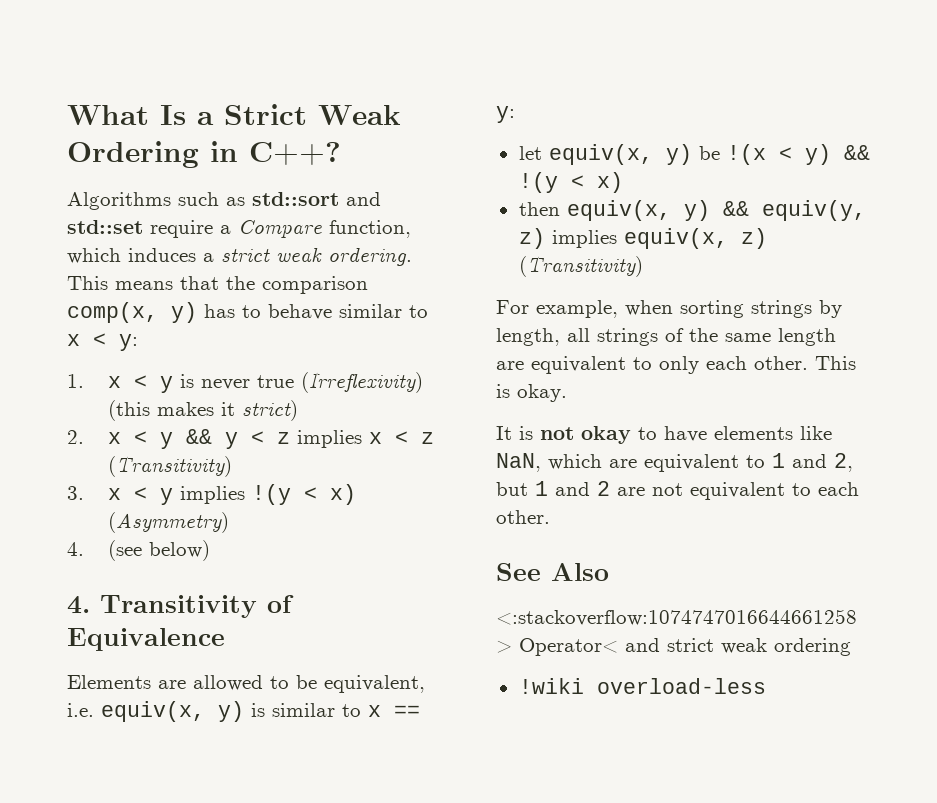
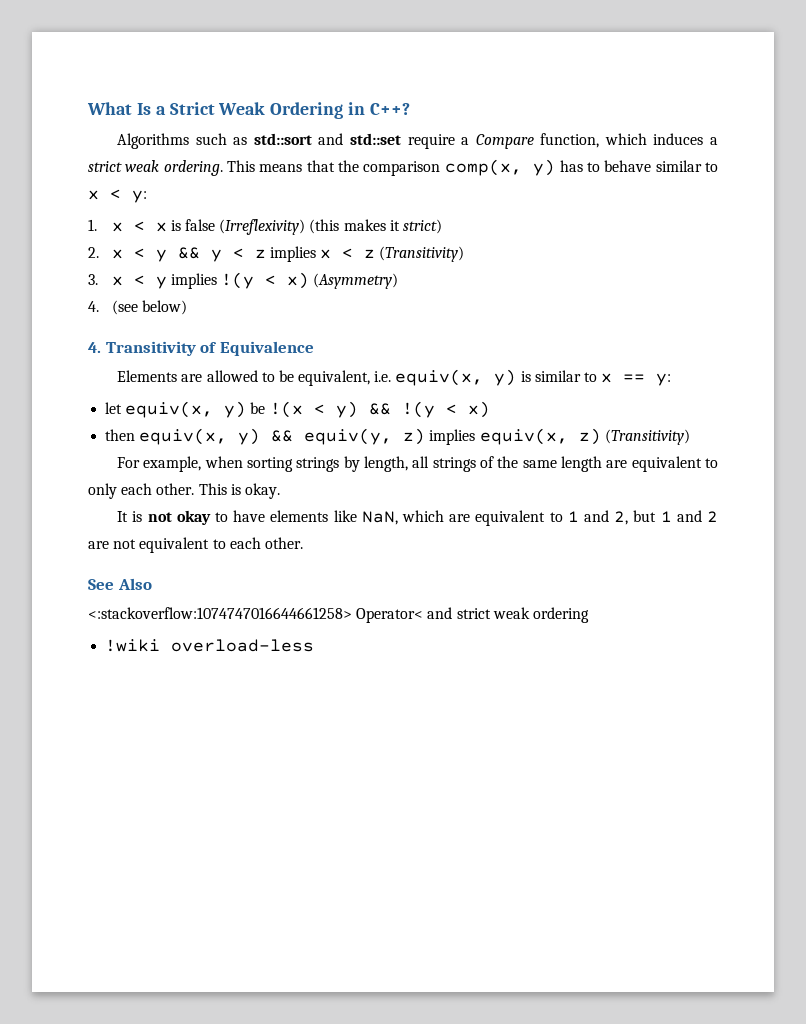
- 1. x < y is never true (Irreflexivity) (this makes it strict)
+ 1. x < x is false (Irreflexivity) (this makes it strict)

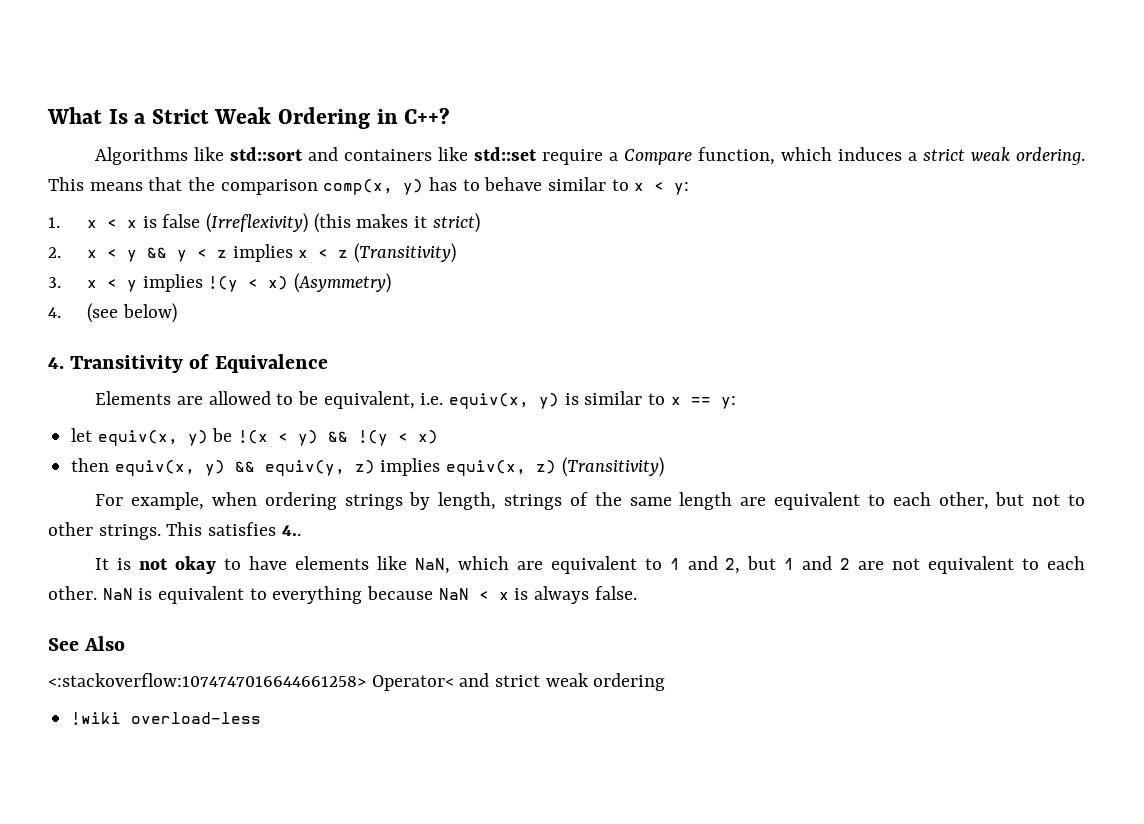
- Algorithms such as std::sort and std::set require a Compare function, which induces a strict weak ordering.
+ Algorithms like std::sort and containers like std::set require a Compare function, which induces a strict weak ordering.
- For example, when sorting strings by length, all strings of the same length are equivalent to only each other. This is okay.
+ For example, when ordering strings by length, strings of the same length are equivalent to each other, but not to other strings. This satisfies 4..
+ NaN is equivalent to everything because NaN < x is always false.

